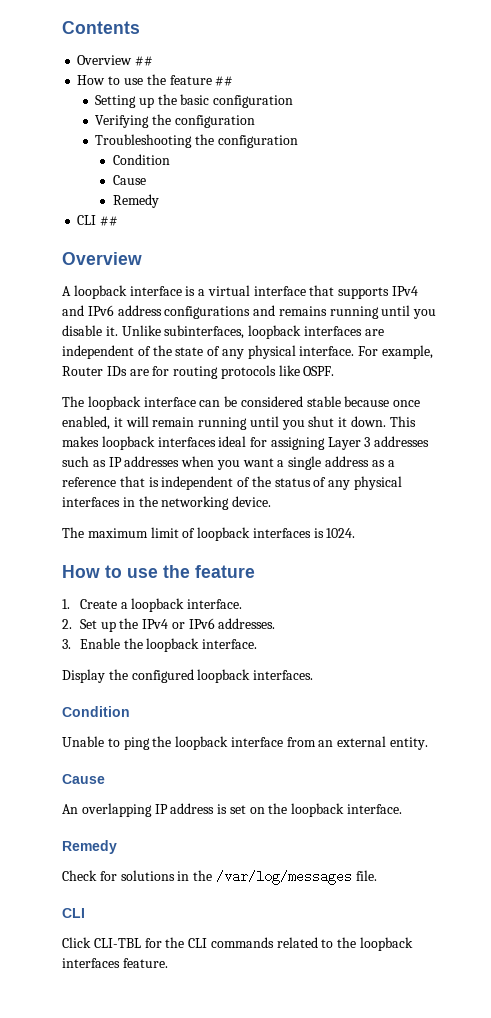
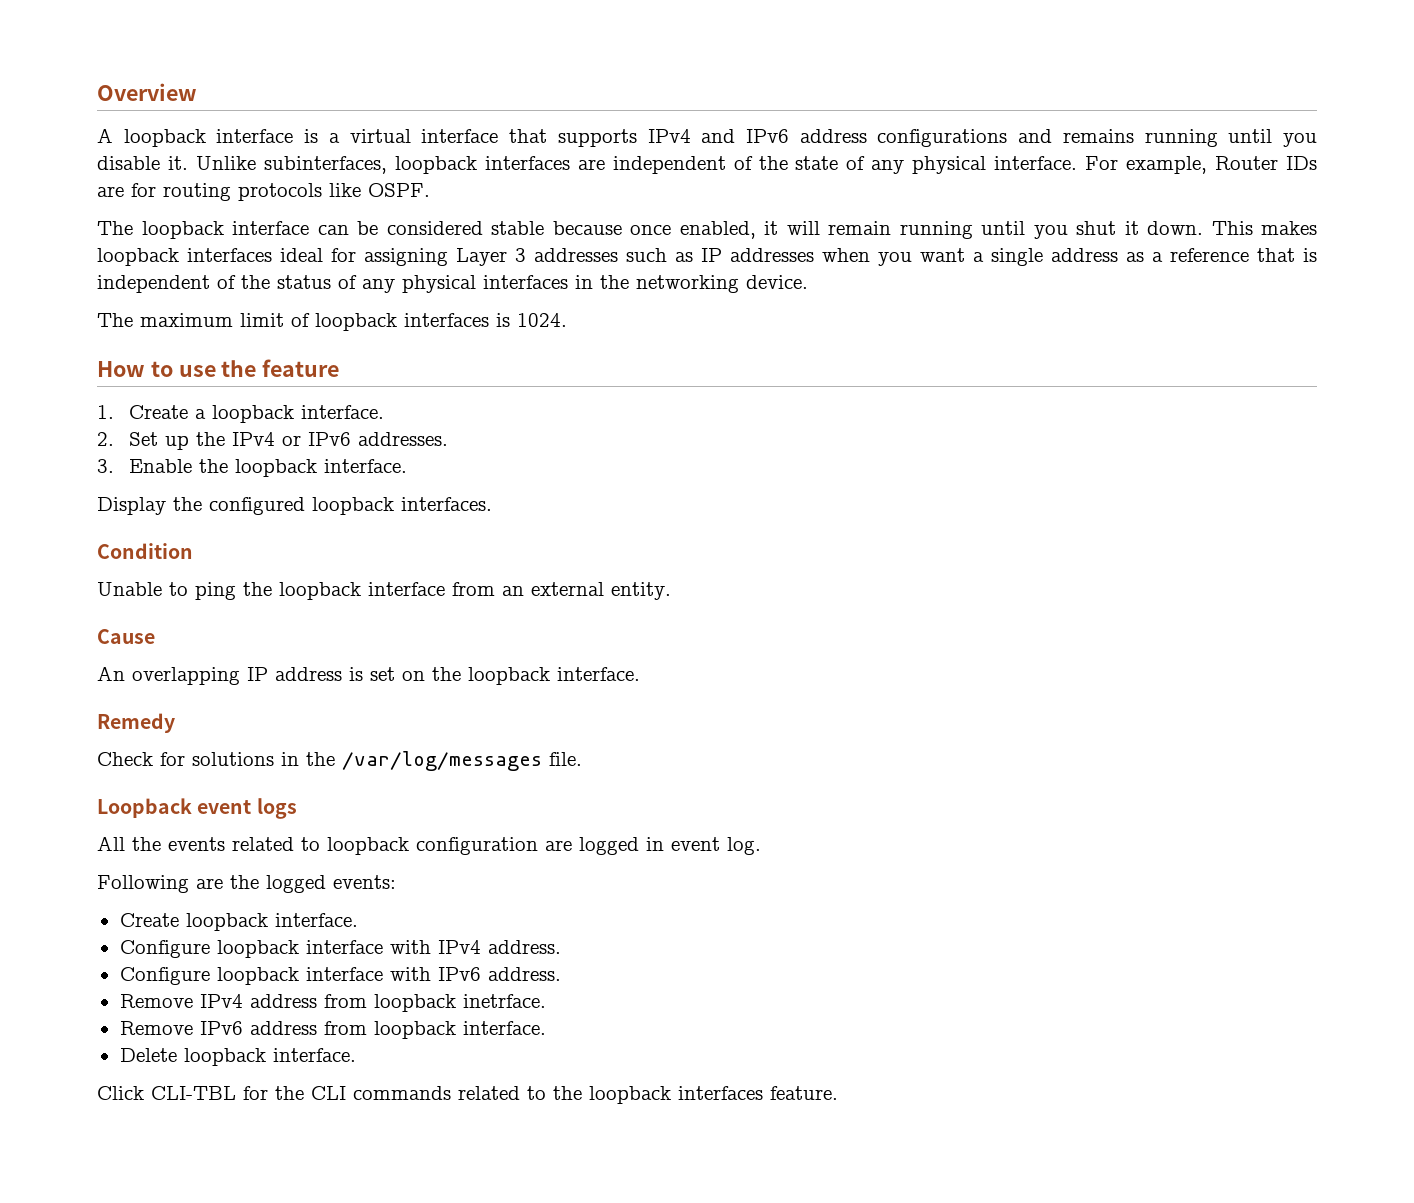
- Contents
- Overview ##
- How to use the feature ##
- Setting up the basic configuration
- Verifying the configuration
- Troubleshooting the configuration
- Condition
- Cause
- Remedy
- CLI ##
  Check for solutions in the /var/log/messages file.
- CLI
+ Loopback event logs
+ All the events related to loopback configuration are logged in event log.
+ Following are the logged events:
+ Create loopback interface.
+ Configure loopback interface with IPv4 address.
+ Configure loopback interface with IPv6 address.
+ Remove IPv4 address from loopback inetrface.
+ Remove IPv6 address from loopback interface.
+ Delete loopback interface.

